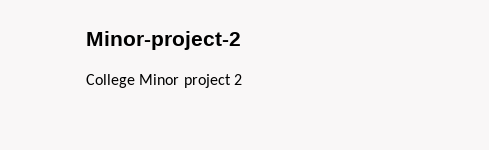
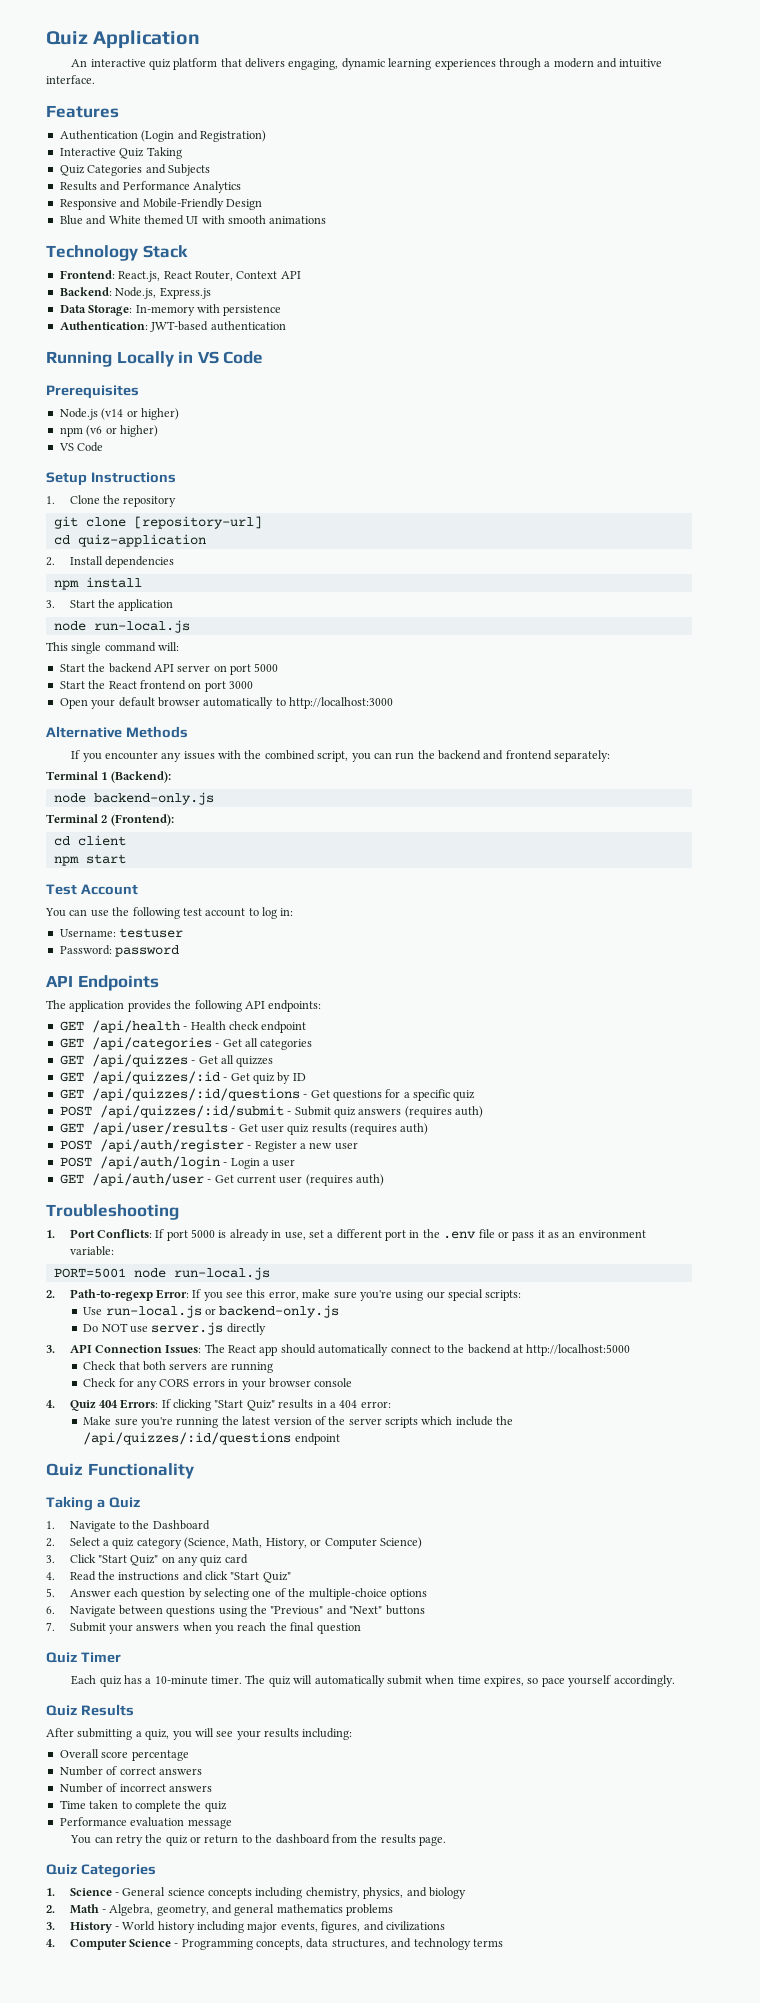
- Minor-project-2
- College Minor project 2
+ Quiz Application
+ An interactive quiz platform that delivers engaging, dynamic learning experiences through a modern and intuitive interface.
+ Features
+ Authentication (Login and Registration)
+ Interactive Quiz Taking
+ Quiz Categories and Subjects
+ Results and Performance Analytics
+ Responsive and Mobile-Friendly Design
+ Blue and White themed UI with smooth animations
+ Technology Stack
+ Frontend: React.js, React Router, Context API
+ Backend: Node.js, Express.js
+ Data Storage: In-memory with persistence
+ Authentication: JWT-based authentication
+ Running Locally in VS Code
+ Prerequisites
+ Node.js (v14 or higher)
+ npm (v6 or higher)
+ VS Code
+ Setup Instructions
+ 1. Clone the repository
+ git clone [repository-url]
+ cd quiz-application
+ 2. Install dependencies
+ npm install
+ 3. Start the application
+ node run-local.js
+ This single command will:
+ Start the backend API server on port 5000
+ Start the React frontend on port 3000
+ Open your default browser automatically to http://localhost:3000
+ Alternative Methods
+ If you encounter any issues with the combined script, you can run the backend and frontend separately:
+ Terminal 1 (Backend):
+ node backend-only.js
+ Terminal 2 (Frontend):
+ cd client
+ npm start
+ Test Account
+ You can use the following test account to log in:
+ Username: testuser
+ Password: password
+ API Endpoints
+ The application provides the following API endpoints:
+ GET /api/health - Health check endpoint
+ GET /api/categories - Get all categories
+ GET /api/quizzes - Get all quizzes
+ GET /api/quizzes/:id - Get quiz by ID
+ GET /api/quizzes/:id/questions - Get questions for a specific quiz
+ POST /api/quizzes/:id/submit - Submit quiz answers (requires auth)
+ GET /api/user/results - Get user quiz results (requires auth)
+ POST /api/auth/register - Register a new user
+ POST /api/auth/login - Login a user
+ GET /api/auth/user - Get current user (requires auth)
+ Troubleshooting
+ 1. Port Conflicts: If port 5000 is already in use, set a different port in the .env file or pass it as an environment variable:
+ PORT=5001 node run-local.js
+ 2. Path-to-regexp Error: If you see this error, make sure you're using our special scripts:
+ Use run-local.js or backend-only.js
+ Do NOT use server.js directly
+ 3. API Connection Issues: The React app should automatically connect to the backend at http://localhost:5000
+ Check that both servers are running
+ Check for any CORS errors in your browser console
+ 4. Quiz 404 Errors: If clicking "Start Quiz" results in a 404 error:
+ Make sure you're running the latest version of the server scripts which include the /api/quizzes/:id/questions endpoint
+ Quiz Functionality
+ Taking a Quiz
+ 1. Navigate to the Dashboard
+ 2. Select a quiz category (Science, Math, History, or Computer Science)
+ 3. Click "Start Quiz" on any quiz card
+ 4. Read the instructions and click "Start Quiz"
+ 5. Answer each question by selecting one of the multiple-choice options
+ 6. Navigate between questions using the "Previous" and "Next" buttons
+ 7. Submit your answers when you reach the final question
+ Quiz Timer
+ Each quiz has a 10-minute timer. The quiz will automatically submit when time expires, so pace yourself accordingly.
+ Quiz Results
+ After submitting a quiz, you will see your results including:
+ Overall score percentage
+ Number of correct answers
+ Number of incorrect answers
+ Time taken to complete the quiz
+ Performance evaluation message
+ You can retry the quiz or return to the dashboard from the results page.
+ Quiz Categories
+ 1. Science - General science concepts including chemistry, physics, and biology
+ 2. Math - Algebra, geometry, and general mathematics problems
+ 3. History - World history including major events, figures, and civilizations
+ 4. Computer Science - Programming concepts, data structures, and technology terms

